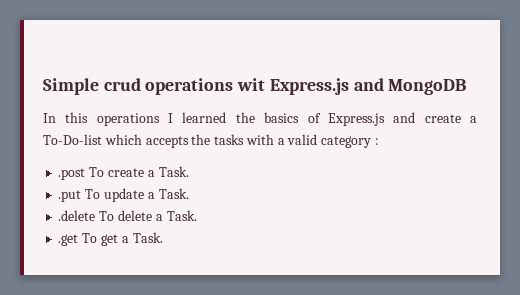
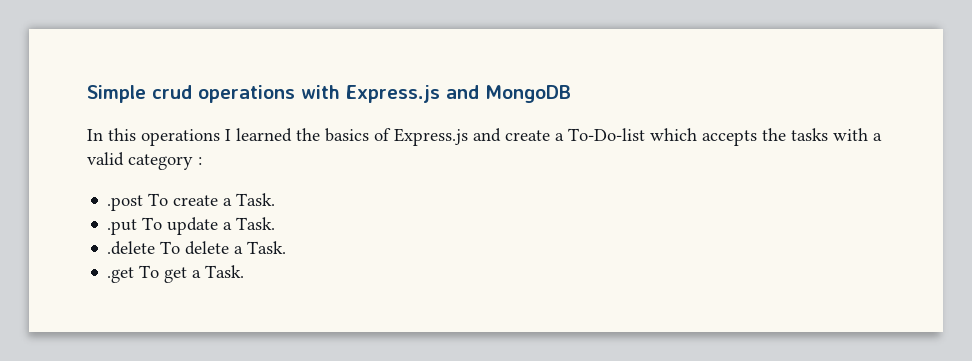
- Simple crud operations wit Express.js and MongoDB
+ Simple crud operations with Express.js and MongoDB

